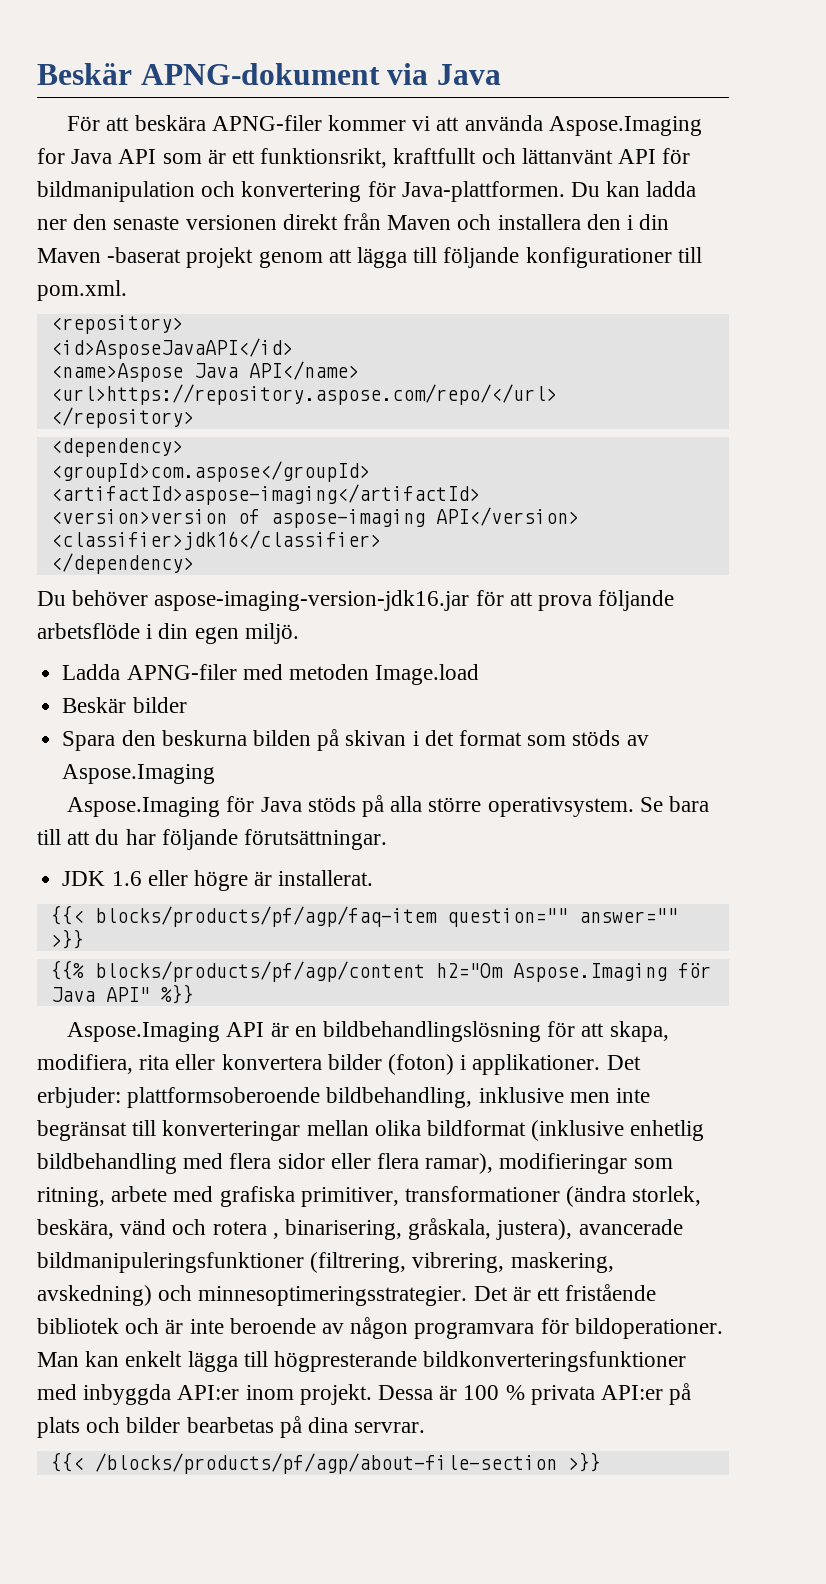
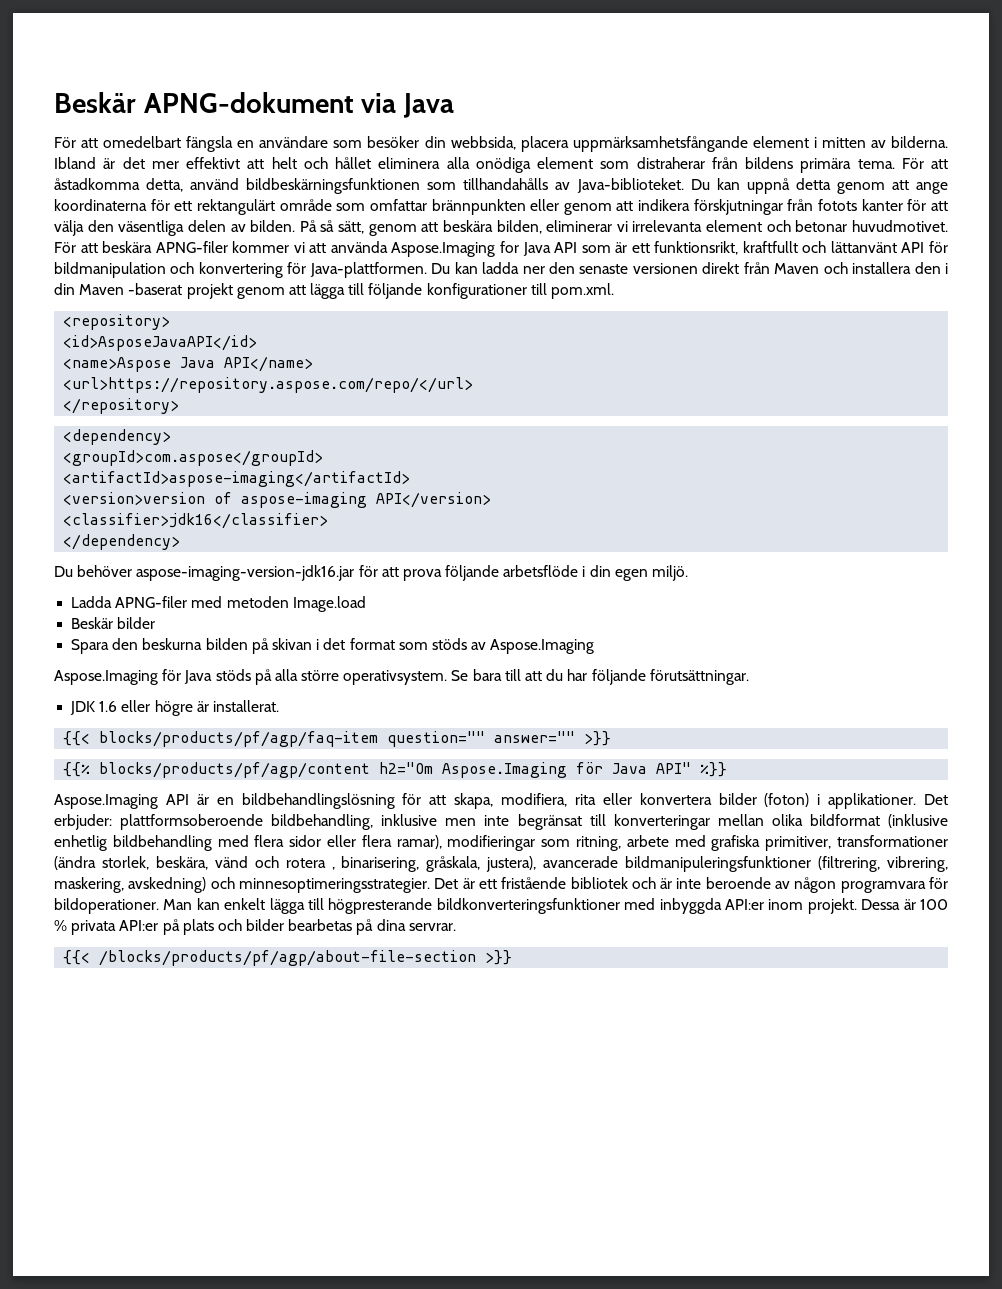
- För att beskära APNG-filer kommer vi att använda Aspose.Imaging for Java API som är ett funktionsrikt, kraftfullt och lättanvänt API för bildmanipulation och konvertering för Java-plattformen.
+ För att omedelbart fängsla en användare som besöker din webbsida, placera uppmärksamhetsfångande element i mitten av bilderna. Ibland är det mer effektivt att helt och hållet eliminera alla onödiga element som distraherar från bildens primära tema. För att åstadkomma detta, använd bildbeskärningsfunktionen som tillhandahålls av Java-biblioteket. Du kan uppnå detta genom att ange koordinaterna för ett rektangulärt område som omfattar brännpunkten eller genom att indikera förskjutningar från fotots kanter för att välja den väsentliga delen av bilden. På så sätt, genom att beskära bilden, eliminerar vi irrelevanta element och betonar huvudmotivet. För att beskära APNG-filer kommer vi att använda Aspose.Imaging for Java API som är ett funktionsrikt, kraftfullt och lättanvänt API för bildmanipulation och konvertering för Java-plattformen.

